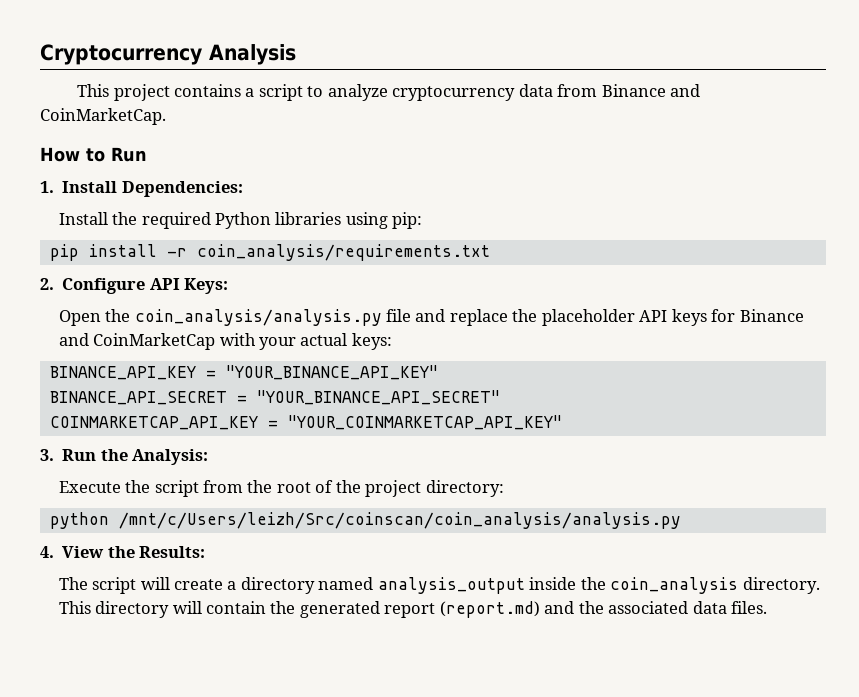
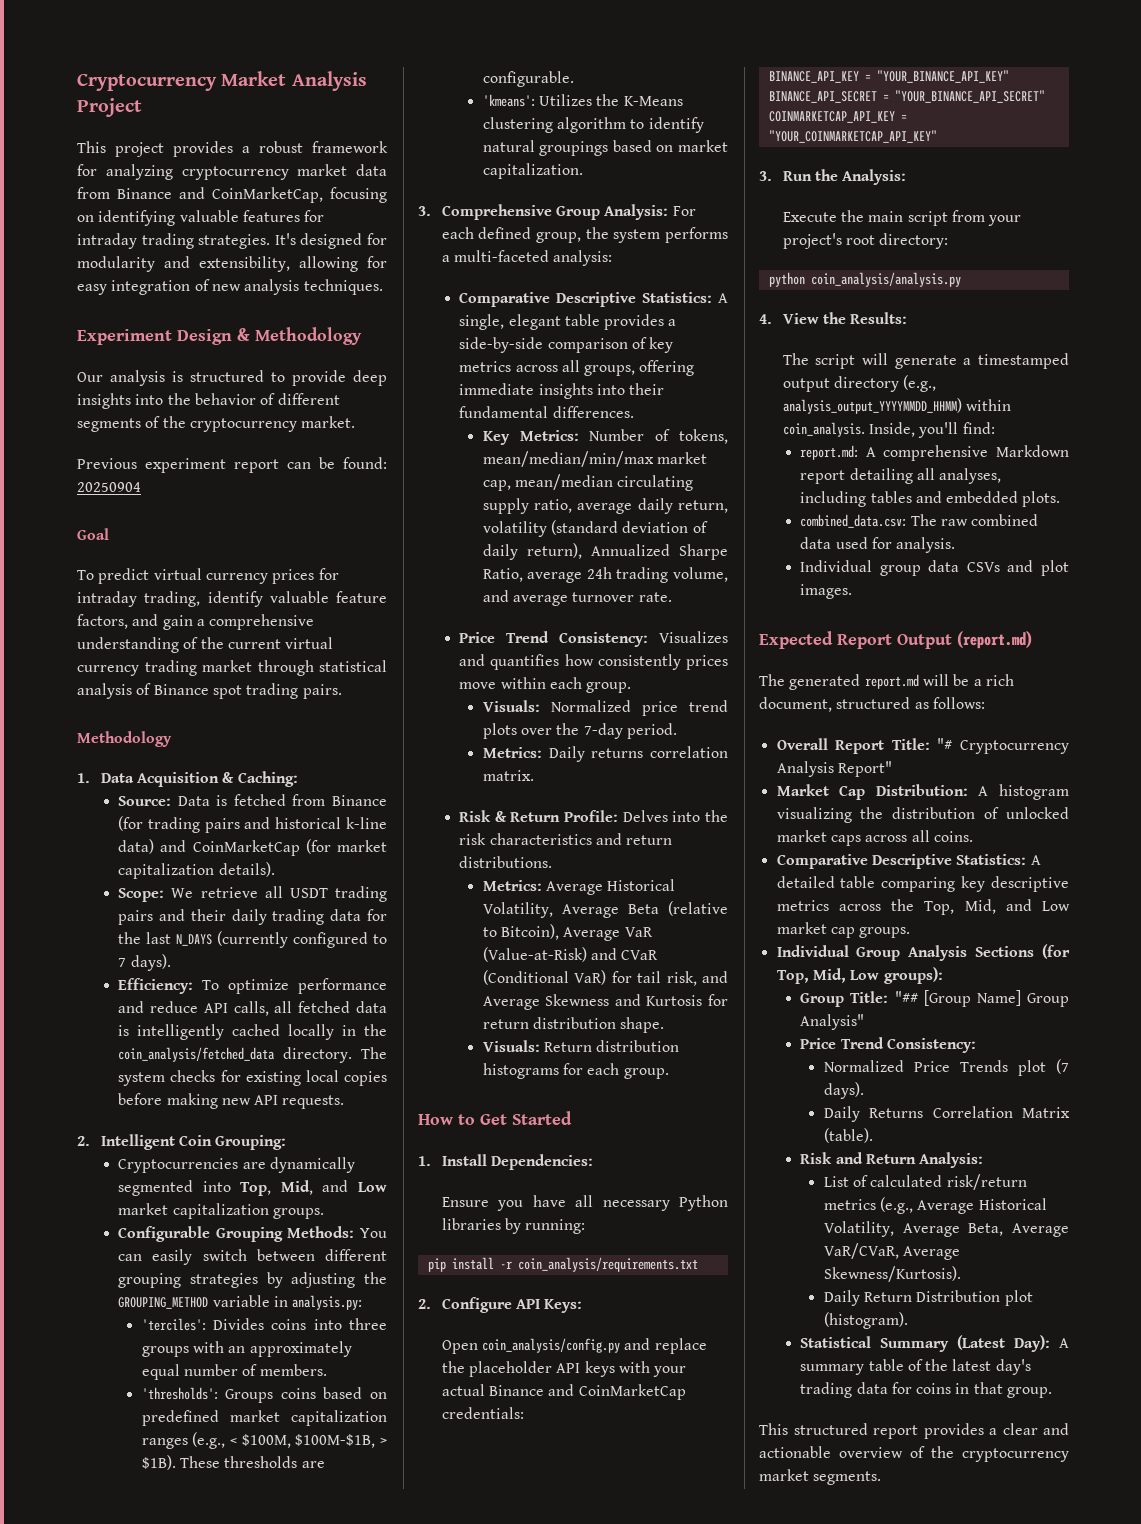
- Cryptocurrency Analysis
+ Cryptocurrency Market Analysis Project
- This project contains a script to analyze cryptocurrency data from Binance and CoinMarketCap.
+ This project provides a robust framework for analyzing cryptocurrency market data from Binance and CoinMarketCap, focusing on identifying valuable features for intraday trading strategies. It's designed for modularity and extensibility, allowing for easy integration of new analysis techniques.
+ Experiment Design & Methodology
+ Our analysis is structured to provide deep insights into the behavior of different segments of the cryptocurrency market.
+ Previous experiment report can be found: 20250904
+ Goal
+ To predict virtual currency prices for intraday trading, identify valuable feature factors, and gain a comprehensive understanding of the current virtual currency trading market through statistical analysis of Binance spot trading pairs.
+ Methodology
+ 1. Data Acquisition & Caching:
+ Source: Data is fetched from Binance (for trading pairs and historical k-line data) and CoinMarketCap (for market capitalization details).
+ Scope: We retrieve all USDT trading pairs and their daily trading data for the last N_DAYS (currently configured to 7 days).
+ Efficiency: To optimize performance and reduce API calls, all fetched data is intelligently cached locally in the coin_analysis/fetched_data directory. The system checks for existing local copies before making new API requests.
+ 2. Intelligent Coin Grouping:
+ Cryptocurrencies are dynamically segmented into Top, Mid, and Low market capitalization groups.
+ Configurable Grouping Methods: You can easily switch between different grouping strategies by adjusting the GROUPING_METHOD variable in analysis.py:
+ 'terciles': Divides coins into three groups with an approximately equal number of members.
+ 'thresholds': Groups coins based on predefined market capitalization ranges (e.g., < $100M, $100M-$1B, > $1B). These thresholds are configurable.
+ 'kmeans': Utilizes the K-Means clustering algorithm to identify natural groupings based on market capitalization.
+ 3. Comprehensive Group Analysis: For each defined group, the system performs a multi-faceted analysis:
+ Comparative Descriptive Statistics: A single, elegant table provides a side-by-side comparison of key metrics across all groups, offering immediate insights into their fundamental differences.
+ Key Metrics: Number of tokens, mean/median/min/max market cap, mean/median circulating supply ratio, average daily return, volatility (standard deviation of daily return), Annualized Sharpe Ratio, average 24h trading volume, and average turnover rate.
+ Price Trend Consistency: Visualizes and quantifies how consistently prices move within each group.
+ Visuals: Normalized price trend plots over the 7-day period.
+ Metrics: Daily returns correlation matrix.
+ Risk & Return Profile: Delves into the risk characteristics and return distributions.
+ Metrics: Average Historical Volatility, Average Beta (relative to Bitcoin), Average VaR (Value-at-Risk) and CVaR (Conditional VaR) for tail risk, and Average Skewness and Kurtosis for return distribution shape.
+ Visuals: Return distribution histograms for each group.
- How to Run
+ How to Get Started
- Install the required Python libraries using pip:
+ Ensure you have all necessary Python libraries by running:
- Open the coin_analysis/analysis.py file and replace the placeholder API keys for Binance and CoinMarketCap with your actual keys:
+ Open coin_analysis/config.py and replace the placeholder API keys with your actual Binance and CoinMarketCap credentials:
- Execute the script from the root of the project directory:
+ Execute the main script from your project's root directory:
- python /mnt/c/Users/leizh/Src/coinscan/coin_analysis/analysis.py
+ python coin_analysis/analysis.py
- The script will create a directory named analysis_output inside the coin_analysis directory. This directory will contain the generated report (report.md) and the associated data files.
+ The script will generate a timestamped output directory (e.g., analysis_output_YYYYMMDD_HHMM) within coin_analysis. Inside, you'll find:
+ report.md: A comprehensive Markdown report detailing all analyses, including tables and embedded plots.
+ combined_data.csv: The raw combined data used for analysis.
+ Individual group data CSVs and plot images.
+ Expected Report Output (report.md)
+ The generated report.md will be a rich document, structured as follows:
+ Overall Report Title: "# Cryptocurrency Analysis Report"
+ Market Cap Distribution: A histogram visualizing the distribution of unlocked market caps across all coins.
+ Comparative Descriptive Statistics: A detailed table comparing key descriptive metrics across the Top, Mid, and Low market cap groups.
+ Individual Group Analysis Sections (for Top, Mid, Low groups):
+ Group Title: "## [Group Name] Group Analysis"
+ Price Trend Consistency:
+ Normalized Price Trends plot (7 days).
+ Daily Returns Correlation Matrix (table).
+ Risk and Return Analysis:
+ List of calculated risk/return metrics (e.g., Average Historical Volatility, Average Beta, Average VaR/CVaR, Average Skewness/Kurtosis).
+ Daily Return Distribution plot (histogram).
+ Statistical Summary (Latest Day): A summary table of the latest day's trading data for coins in that group.
+ This structured report provides a clear and actionable overview of the cryptocurrency market segments.

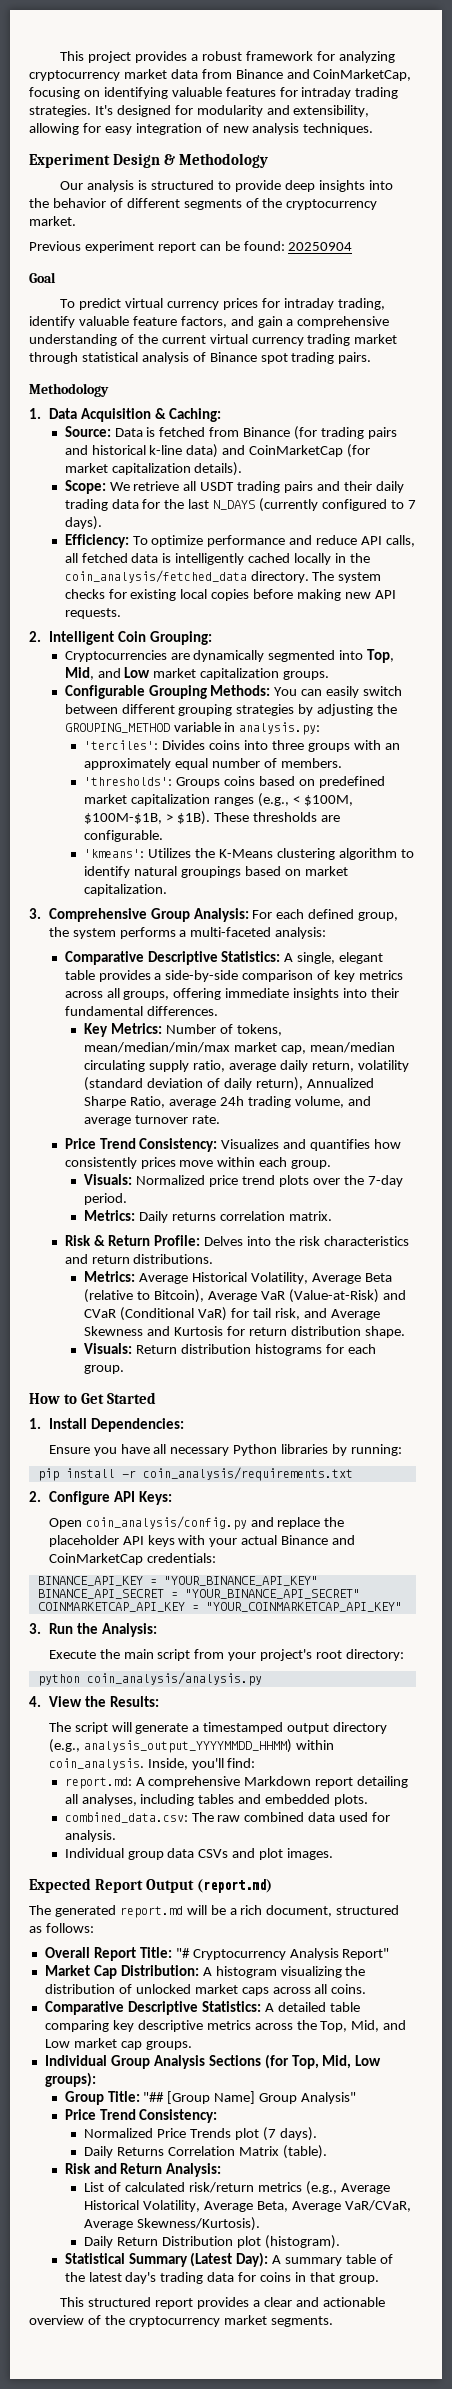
- Cryptocurrency Market Analysis Project

